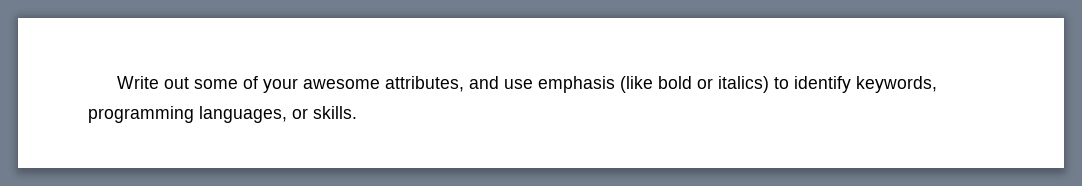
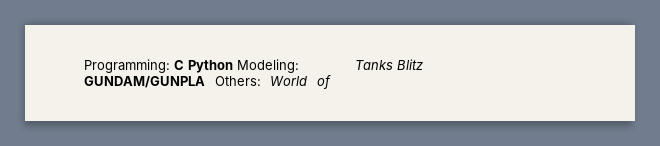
- Write out some of your awesome attributes, and use emphasis (like bold or italics) to identify keywords, programming languages, or skills.
+ Programming: C Python Modeling: GUNDAM/GUNPLA Others: World of Tanks Blitz

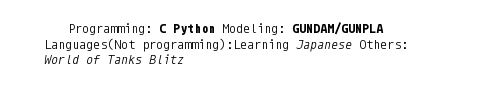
- Programming: C Python Modeling: GUNDAM/GUNPLA Others: World of Tanks Blitz
+ Programming: C Python Modeling: GUNDAM/GUNPLA Languages(Not programming):Learning Japanese Others: World of Tanks Blitz

